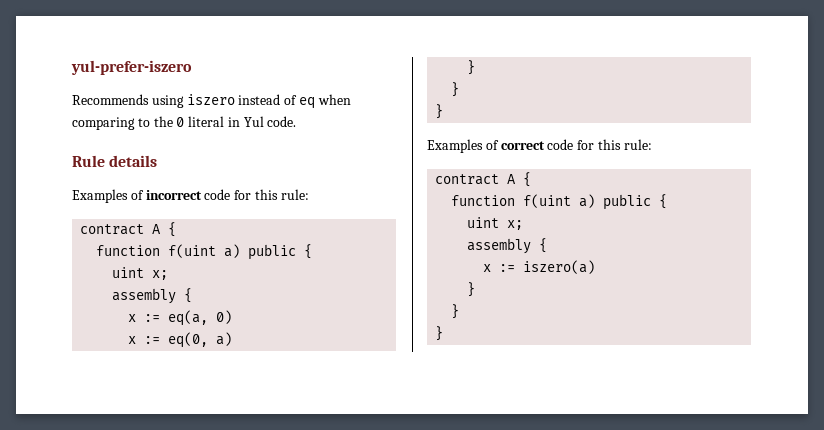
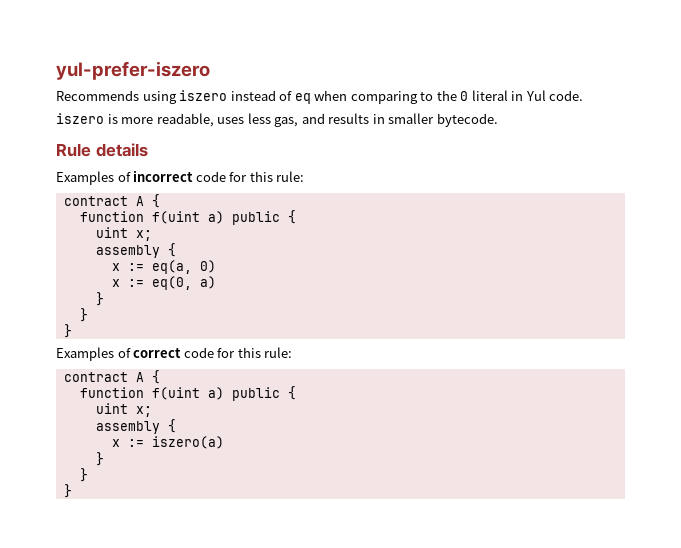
+ iszero is more readable, uses less gas, and results in smaller bytecode.

